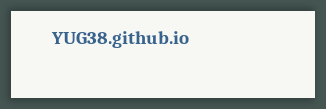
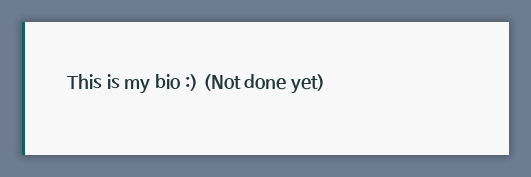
- YUG38.github.io
+ This is my bio :) (Not done yet)

